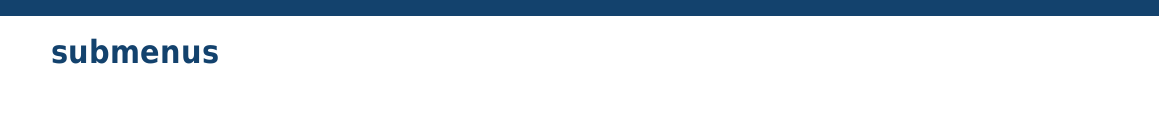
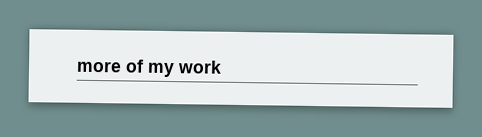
- submenus
+ more of my work

